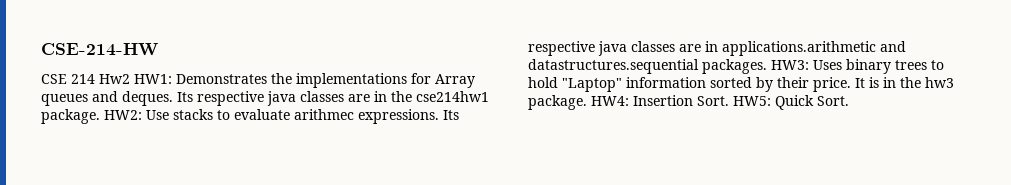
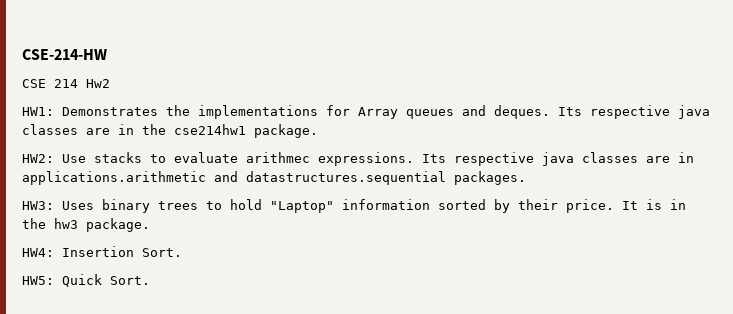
- CSE 214 Hw2 HW1: Demonstrates the implementations for Array queues and deques.
+ CSE 214 Hw2
+ HW1: Demonstrates the implementations for Array queues and deques.
- Its respective java classes are in the cse214hw1 package. HW2: Use stacks to evaluate arithmec expressions.
+ Its respective java classes are in the cse214hw1 package.
+ HW2: Use stacks to evaluate arithmec expressions.
- Its respective java classes are in applications.arithmetic and datastructures.sequential packages. HW3: Uses binary trees to hold "Laptop" information sorted by their price.
+ Its respective java classes are in applications.arithmetic and datastructures.sequential packages.
+ HW3: Uses binary trees to hold "Laptop" information sorted by their price.
- It is in the hw3 package. HW4: Insertion Sort. HW5: Quick Sort.
+ It is in the hw3 package.
+ HW4: Insertion Sort.
+ HW5: Quick Sort.

